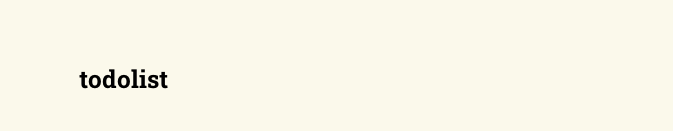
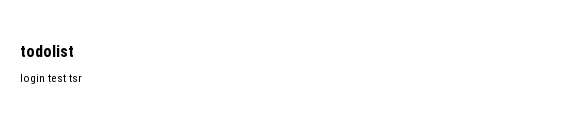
+ login test tsr

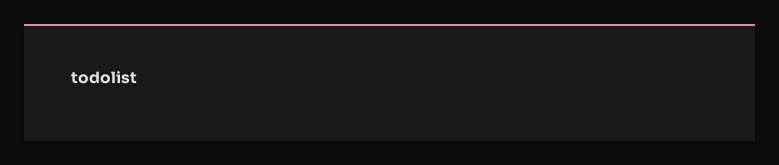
- login test tsr

